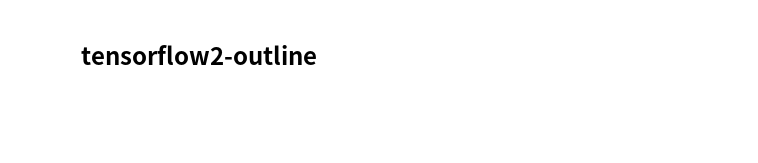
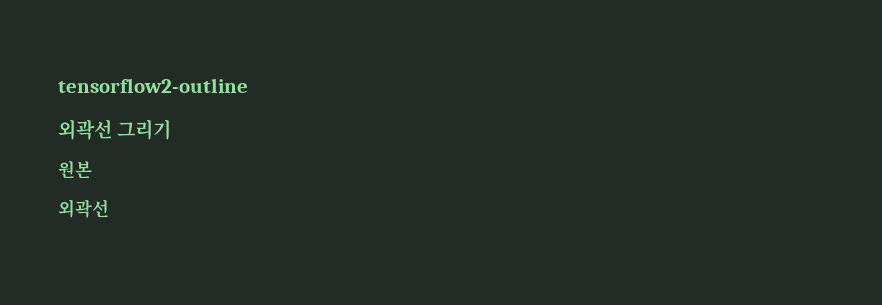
+ 외곽선 그리기
+ 원본
+ 외곽선

